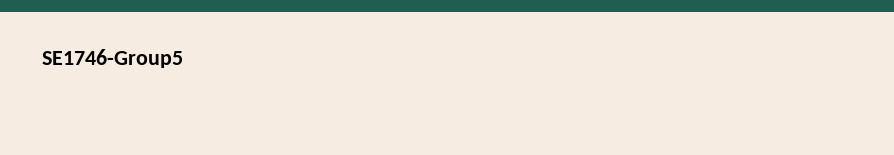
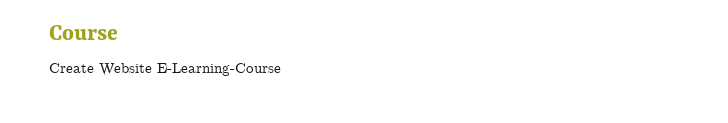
- SE1746-Group5
+ Course
+ Create Website E-Learning-Course

